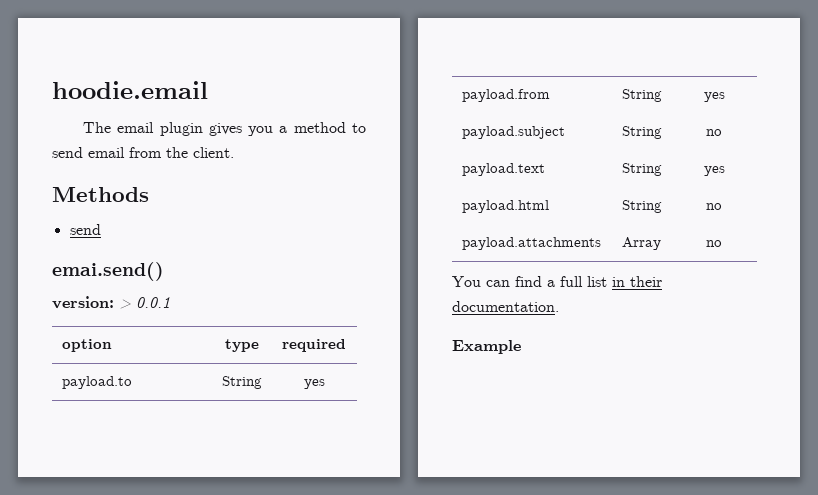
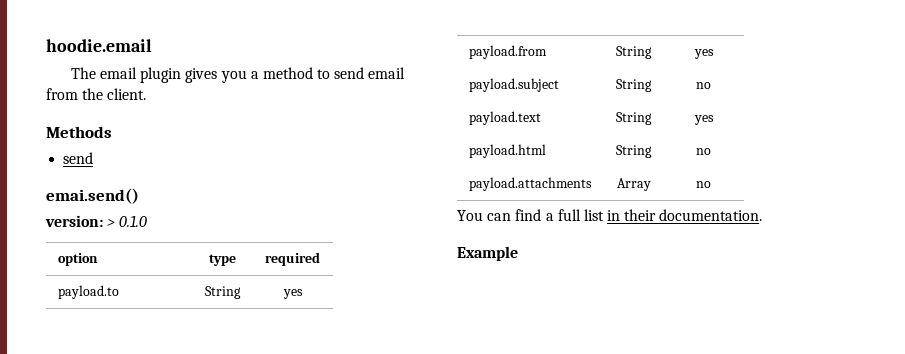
- version: > 0.0.1
+ version: > 0.1.0

